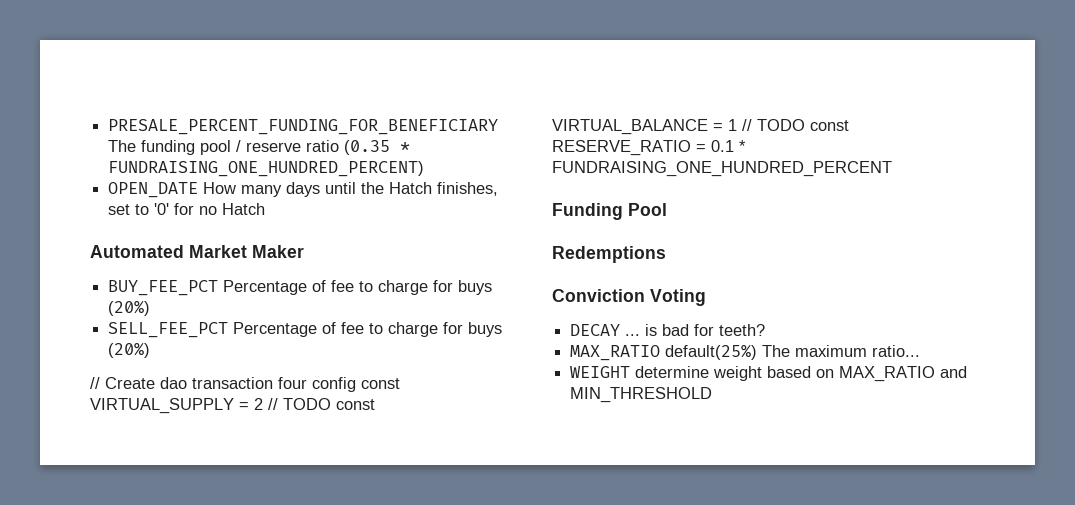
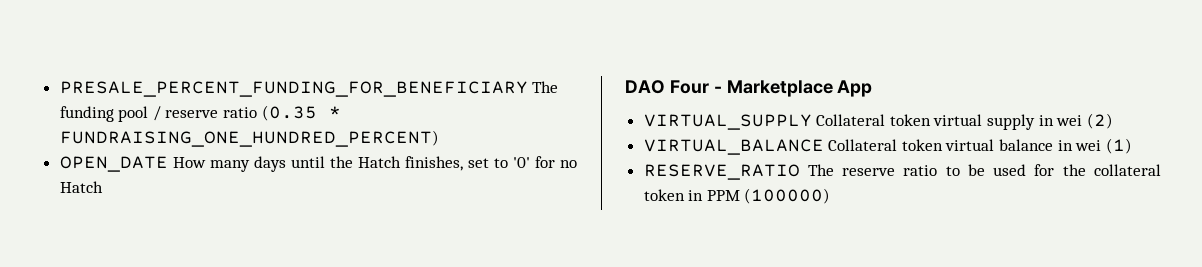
- Automated Market Maker
- BUY_FEE_PCT Percentage of fee to charge for buys (20%)
- SELL_FEE_PCT Percentage of fee to charge for buys (20%)
- // Create dao transaction four config const VIRTUAL_SUPPLY = 2 // TODO const VIRTUAL_BALANCE = 1 // TODO const RESERVE_RATIO = 0.1 * FUNDRAISING_ONE_HUNDRED_PERCENT
- Funding Pool
- Redemptions
- Conviction Voting
- DECAY ... is bad for teeth?
- MAX_RATIO default(25%) The maximum ratio...
- WEIGHT determine weight based on MAX_RATIO and MIN_THRESHOLD
+ DAO Four - Marketplace App
+ VIRTUAL_SUPPLY Collateral token virtual supply in wei (2)
+ VIRTUAL_BALANCE Collateral token virtual balance in wei (1)
+ RESERVE_RATIO The reserve ratio to be used for the collateral token in PPM (100000)

